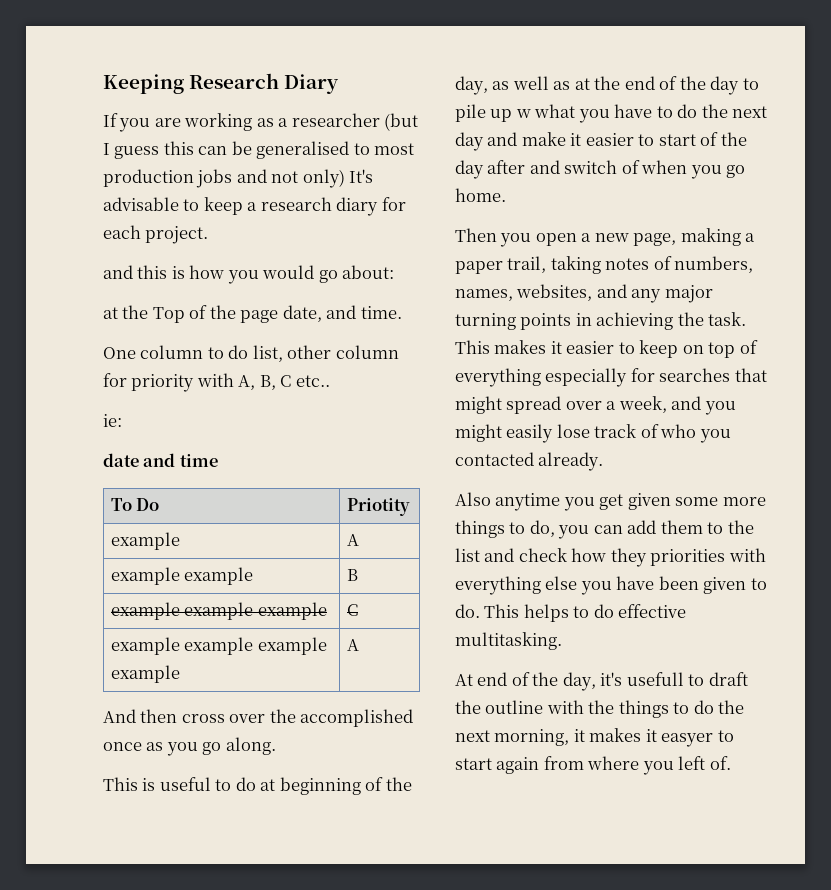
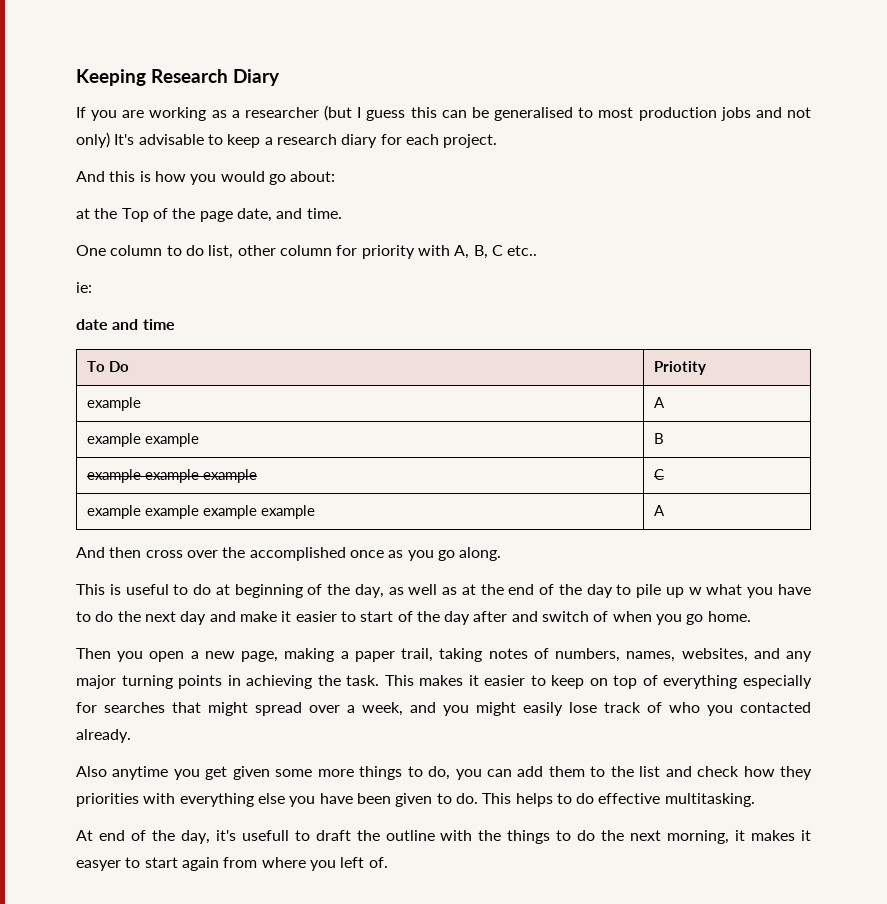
- and this is how you would go about:
+ And this is how you would go about:

